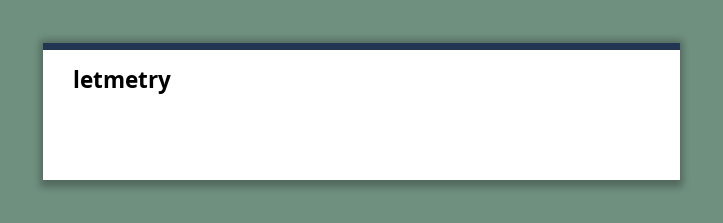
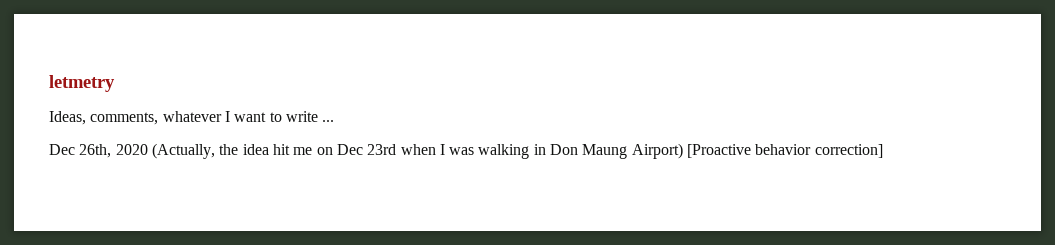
+ Ideas, comments, whatever I want to write ...
+ Dec 26th, 2020 (Actually, the idea hit me on Dec 23rd when I was walking in Don Maung Airport) [Proactive behavior correction]

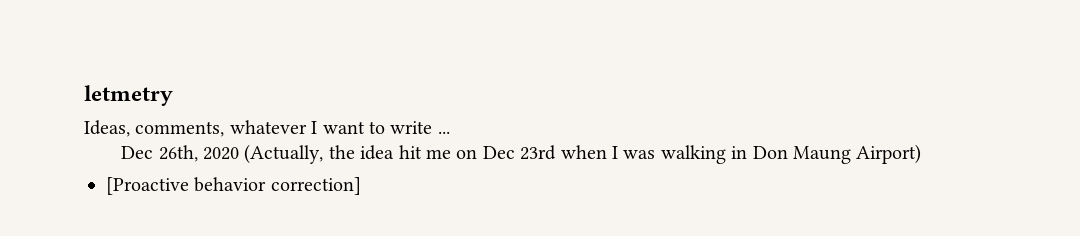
- Dec 26th, 2020 (Actually, the idea hit me on Dec 23rd when I was walking in Don Maung Airport) [Proactive behavior correction]
+ Dec 26th, 2020 (Actually, the idea hit me on Dec 23rd when I was walking in Don Maung Airport)
+ [Proactive behavior correction]

